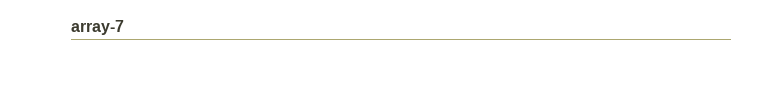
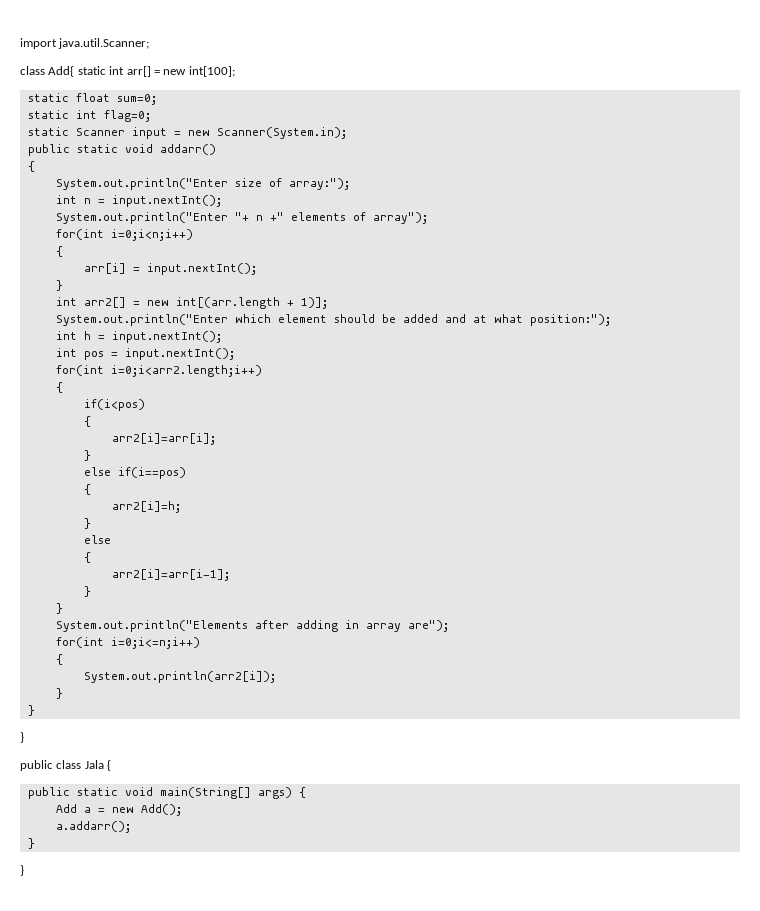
- array-7
+ import java.util.Scanner;
+ class Add{ static int arr[] = new int[100];
+ static float sum=0;
+ static int flag=0;
+ static Scanner input = new Scanner(System.in);
+ public static void addarr()
+ {
+ System.out.println("Enter size of array:");
+ int n = input.nextInt();
+ System.out.println("Enter "+ n +" elements of array");
+ for(int i=0;i<n;i++)
+ {
+ arr[i] = input.nextInt();
+ }
+ int arr2[] = new int[(arr.length + 1)];
+ System.out.println("Enter which element should be added and at what position:");
+ int h = input.nextInt();
+ int pos = input.nextInt();
+ for(int i=0;i<arr2.length;i++)
+ {
+ if(i<pos)
+ {
+ arr2[i]=arr[i];
+ }
+ else if(i==pos)
+ {
+ arr2[i]=h;
+ }
+ else
+ {
+ arr2[i]=arr[i-1];
+ }
+ }
+ System.out.println("Elements after adding in array are");
+ for(int i=0;i<=n;i++)
+ {
+ System.out.println(arr2[i]);
+ }
+ }
+ }
+ public class Jala {
+ public static void main(String[] args) {
+ Add a = new Add();
+ a.addarr();
+ }
+ }

